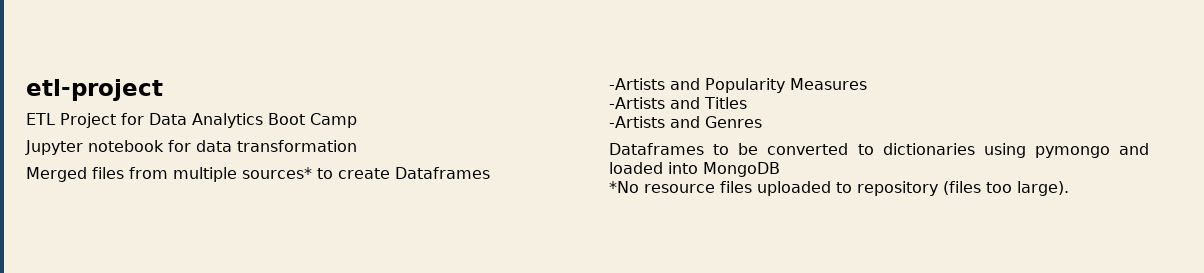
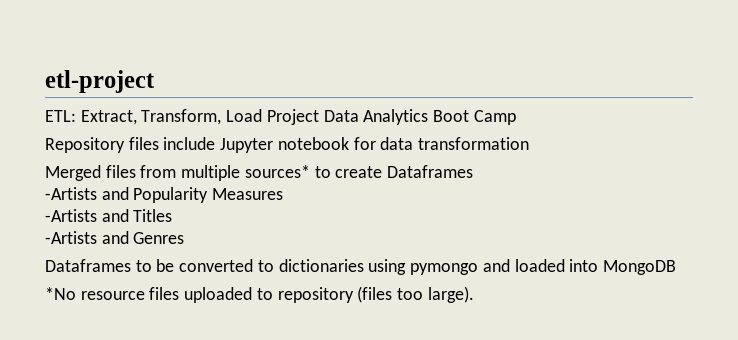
- ETL Project for Data Analytics Boot Camp
+ ETL: Extract, Transform, Load Project Data Analytics Boot Camp
- Jupyter notebook for data transformation
+ Repository files include Jupyter notebook for data transformation

